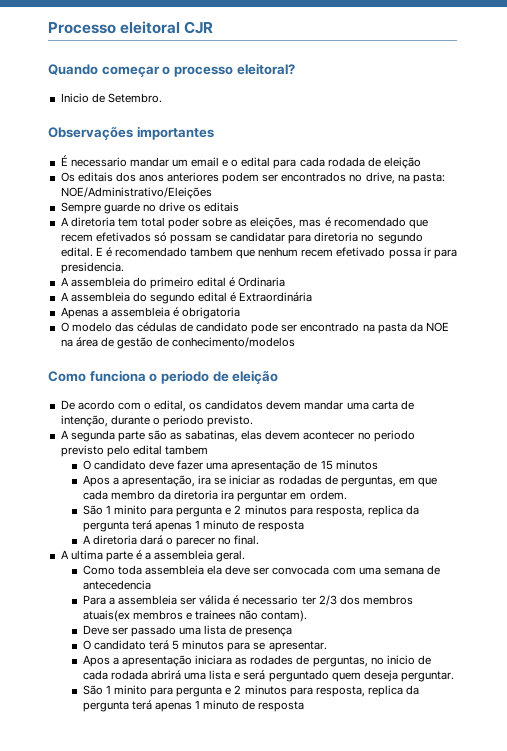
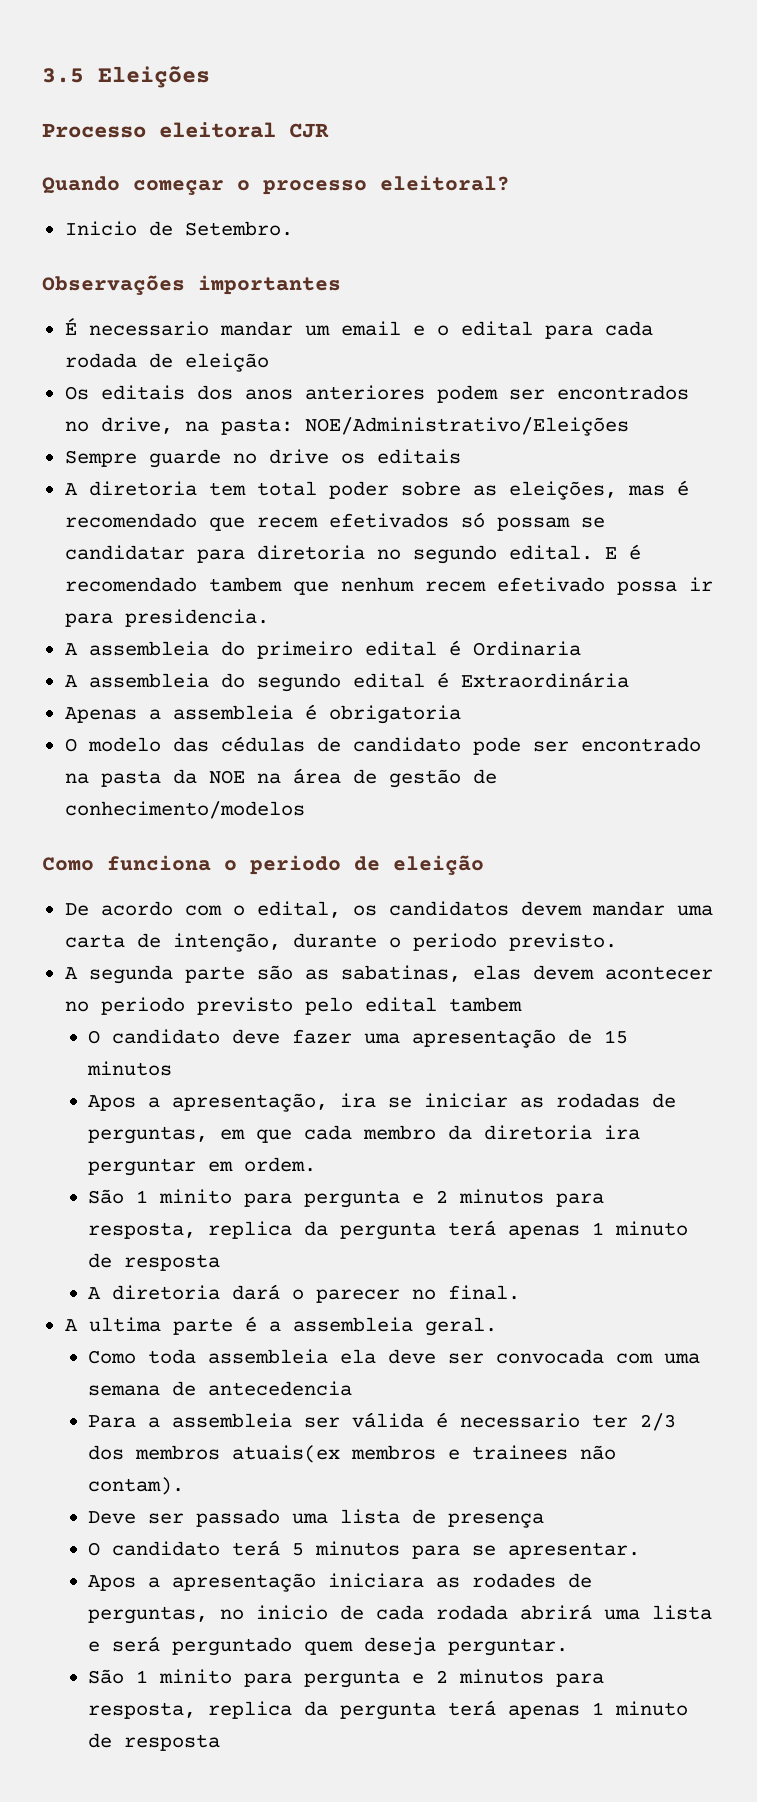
+ 3.5 Eleições

